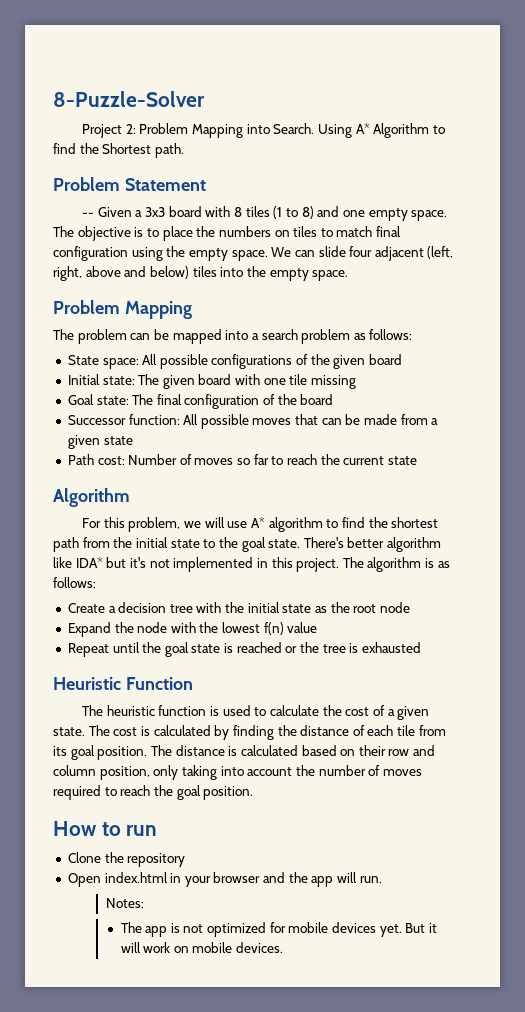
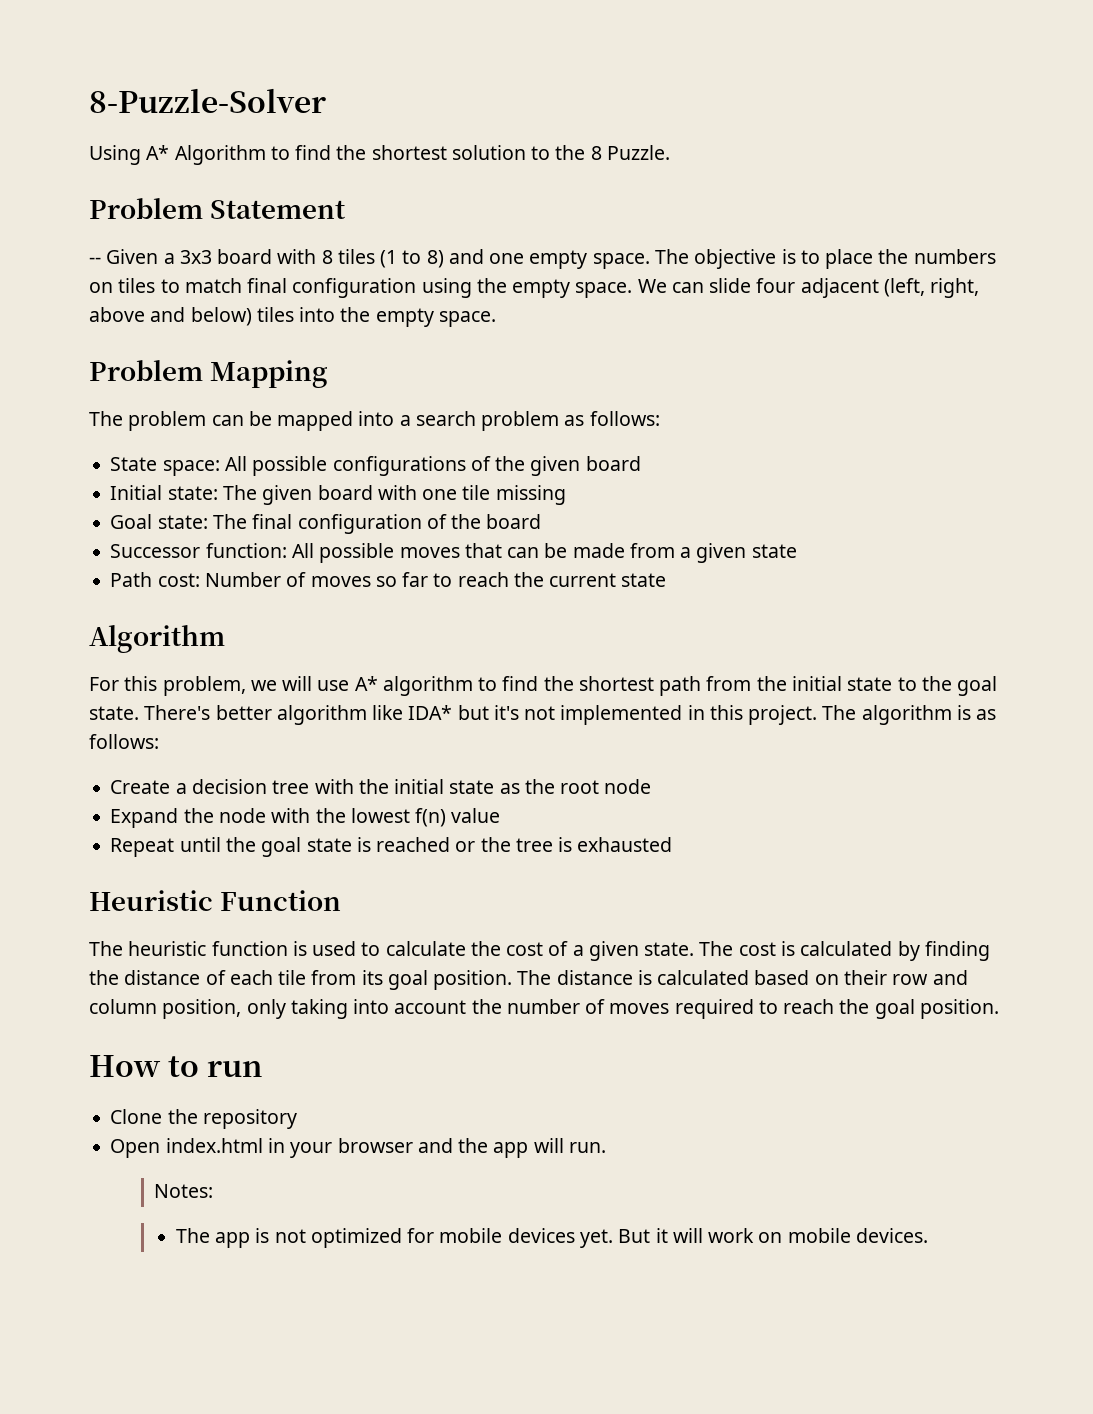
- Project 2: Problem Mapping into Search. Using A* Algorithm to find the Shortest path.
+ Using A* Algorithm to find the shortest solution to the 8 Puzzle.

